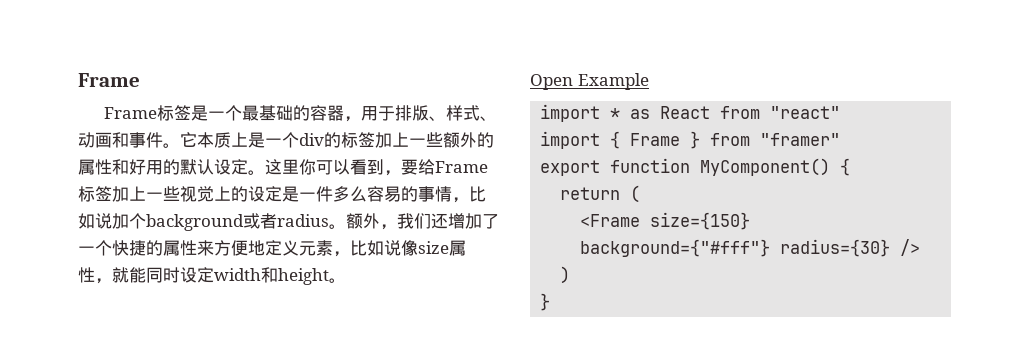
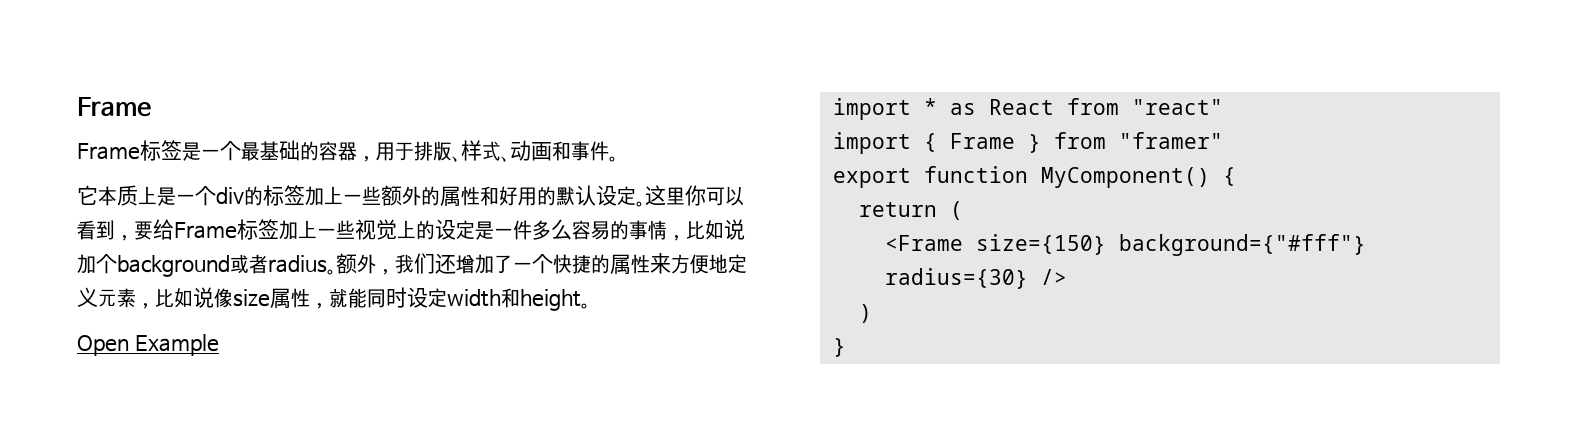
- Frame标签是一个最基础的容器，用于排版、样式、动画和事件。它本质上是一个div的标签加上一些额外的属性和好用的默认设定。
+ Frame标签是一个最基础的容器，用于排版、样式、动画和事件。
+ 它本质上是一个div的标签加上一些额外的属性和好用的默认设定。

